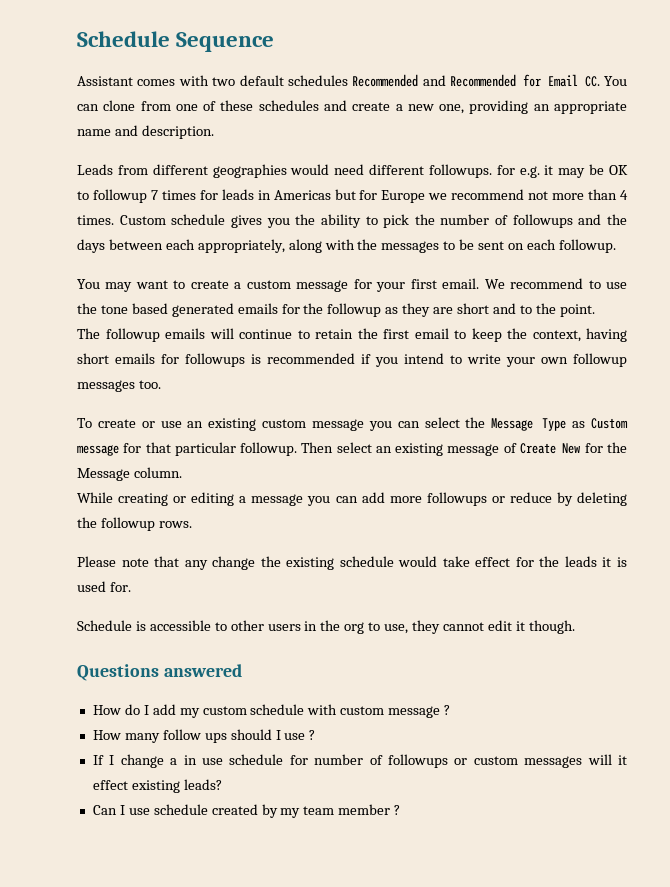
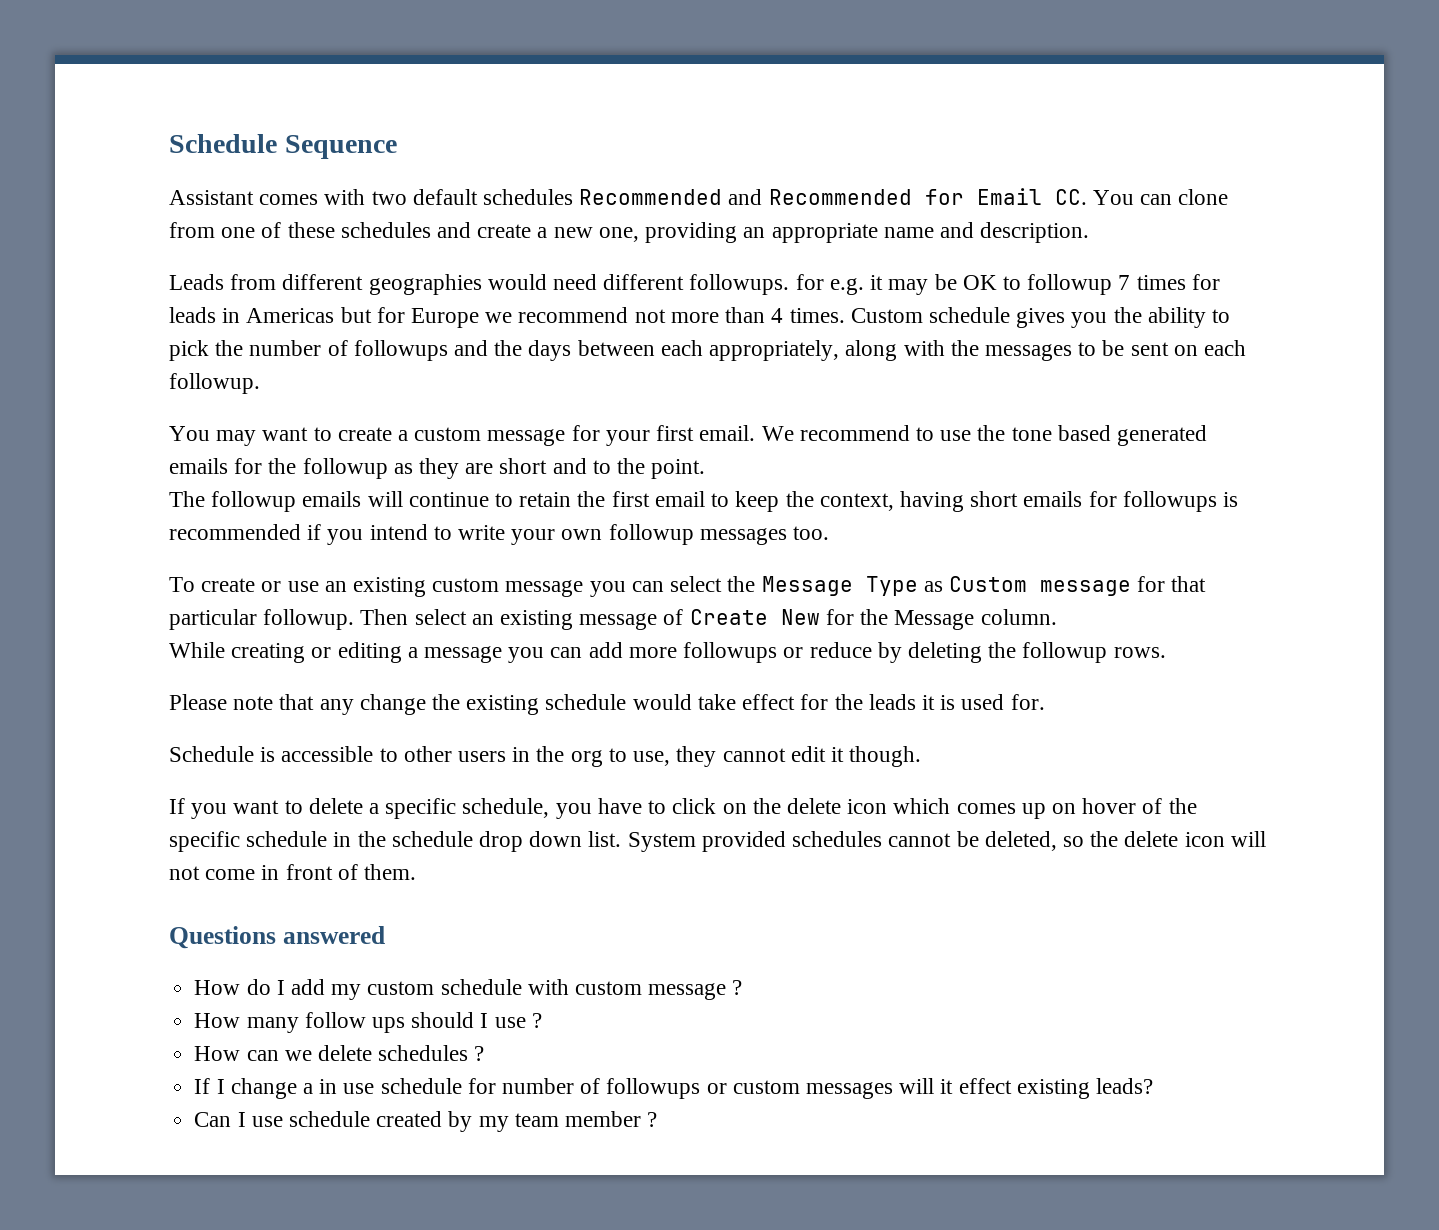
+ If you want to delete a specific schedule, you have to click on the delete icon which comes up on hover of the specific schedule in the schedule drop down list. System provided schedules cannot be deleted, so the delete icon will not come in front of them.
+ How can we delete schedules ?

